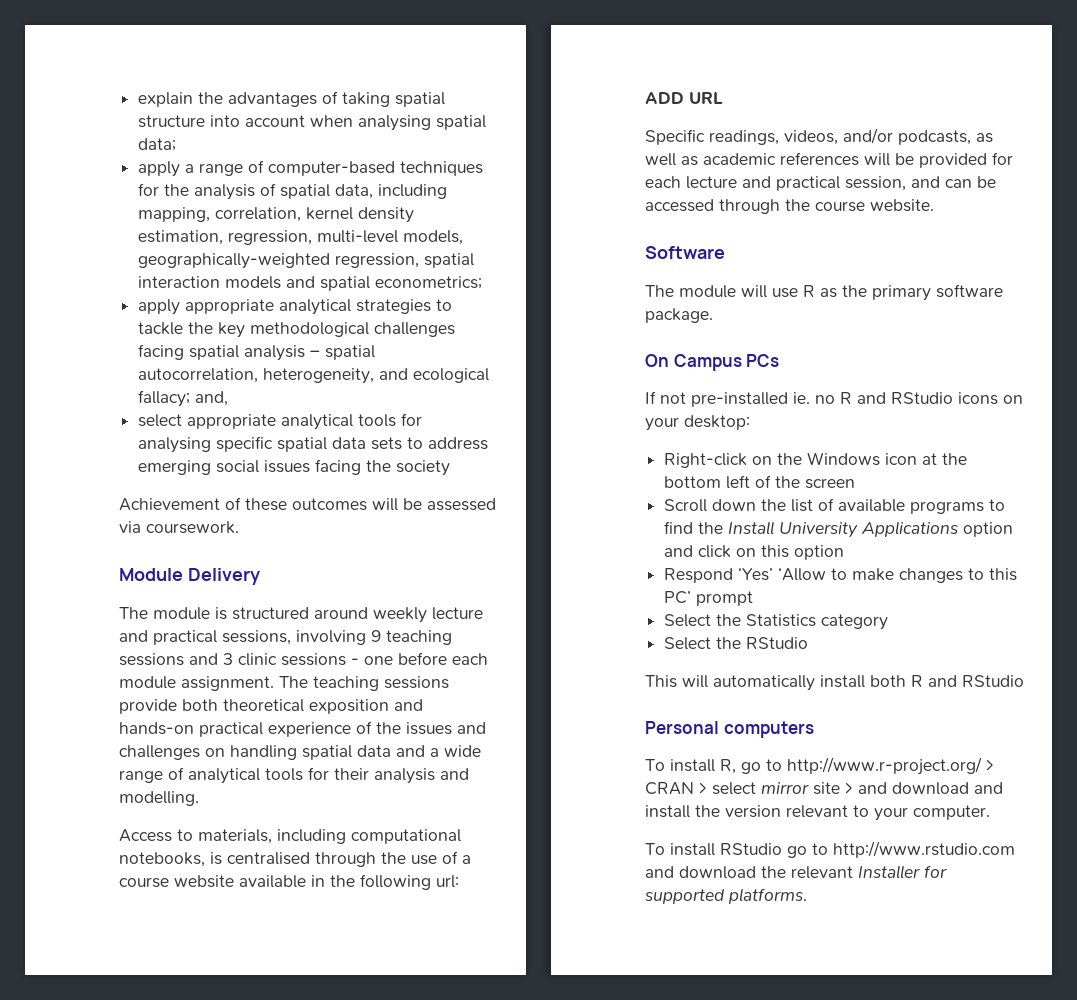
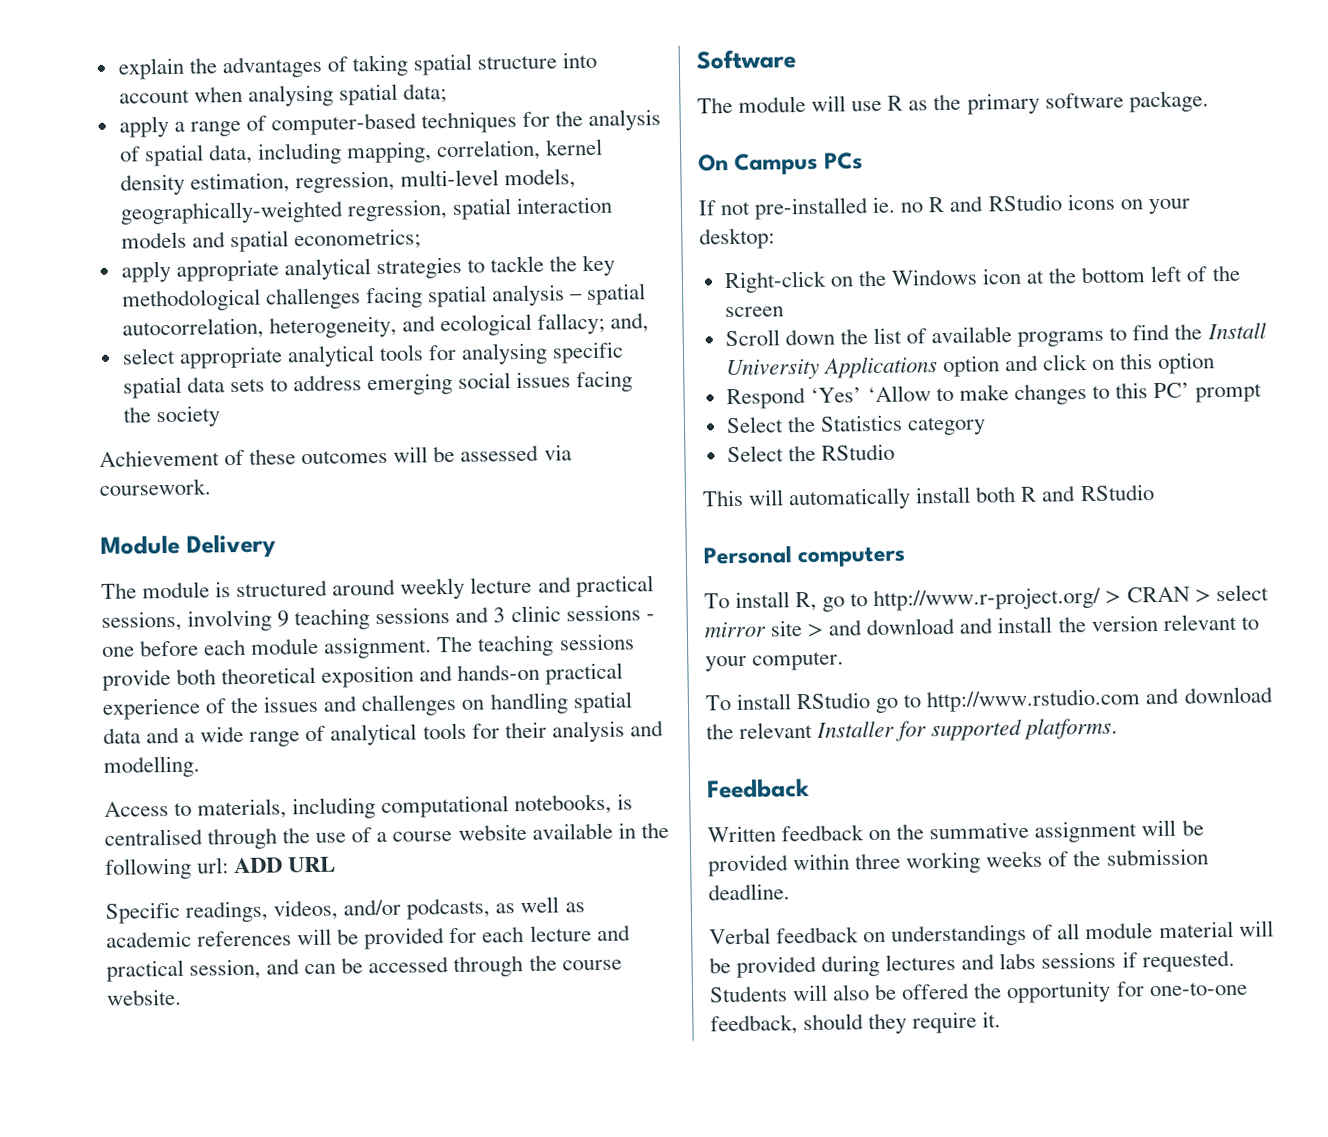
+ Feedback
+ Written feedback on the summative assignment will be provided within three working weeks of the submission deadline.
+ Verbal feedback on understandings of all module material will be provided during lectures and labs sessions if requested. Students will also be offered the opportunity for one-to-one feedback, should they require it.

